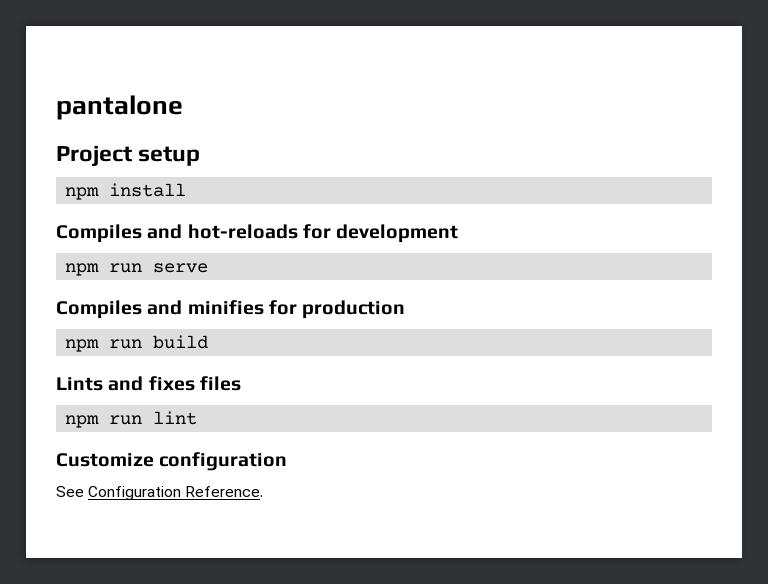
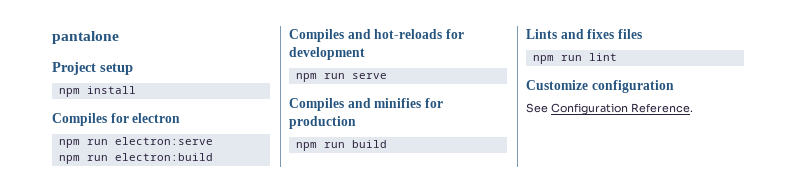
+ Compiles for electron
+ npm run electron:serve
+ npm run electron:build

